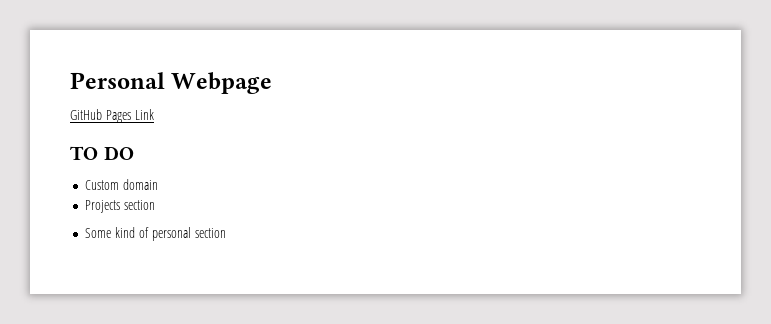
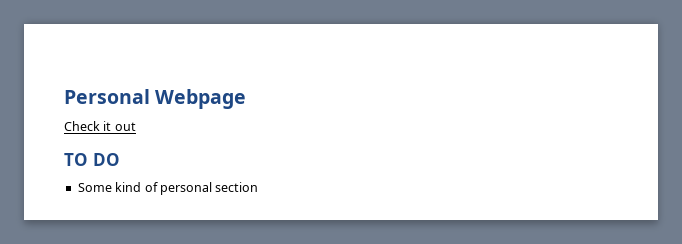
- GitHub Pages Link
+ Check it out
- Custom domain
- Projects section

